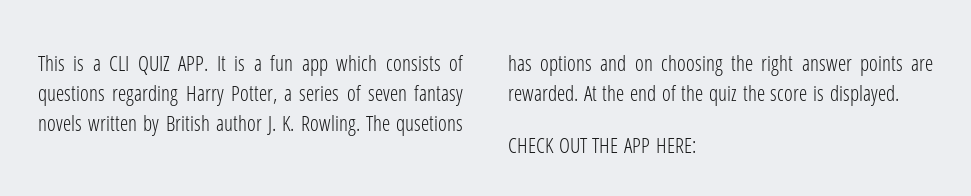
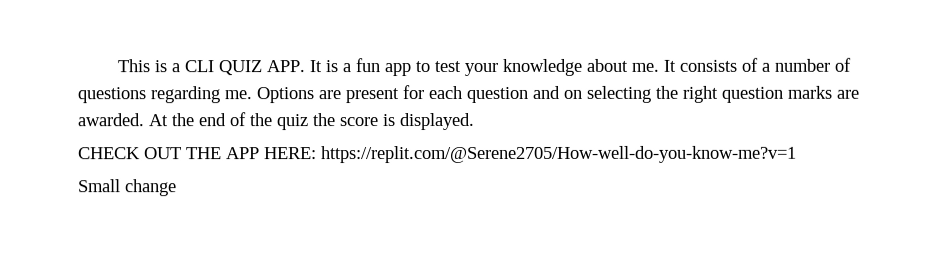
- This is a CLI QUIZ APP. It is a fun app which consists of questions regarding Harry Potter, a series of seven fantasy novels written by British author J. K. Rowling. The qusetions has options and on choosing the right answer points are rewarded.
+ This is a CLI QUIZ APP. It is a fun app to test your knowledge about me. It consists of a number of questions regarding me. Options are present for each question and on selecting the right question marks are awarded.
- CHECK OUT THE APP HERE:
+ CHECK OUT THE APP HERE: https://replit.com/@Serene2705/How-well-do-you-know-me?v=1
+ Small change

